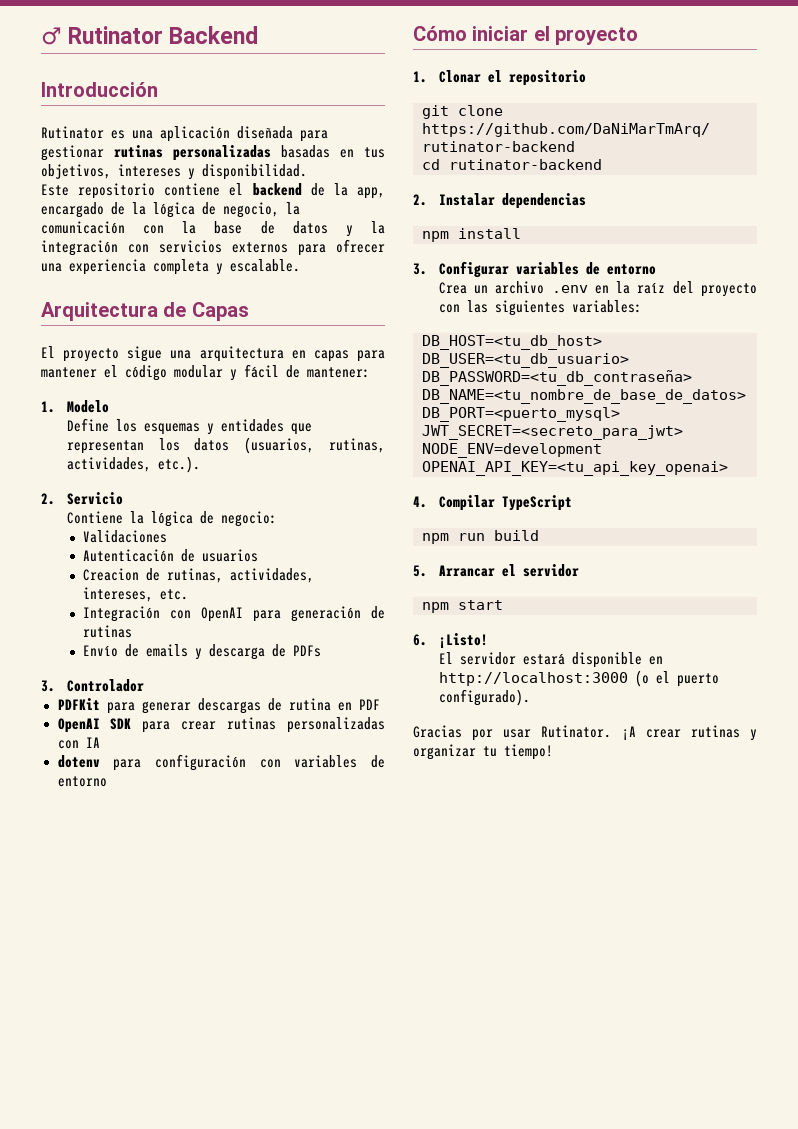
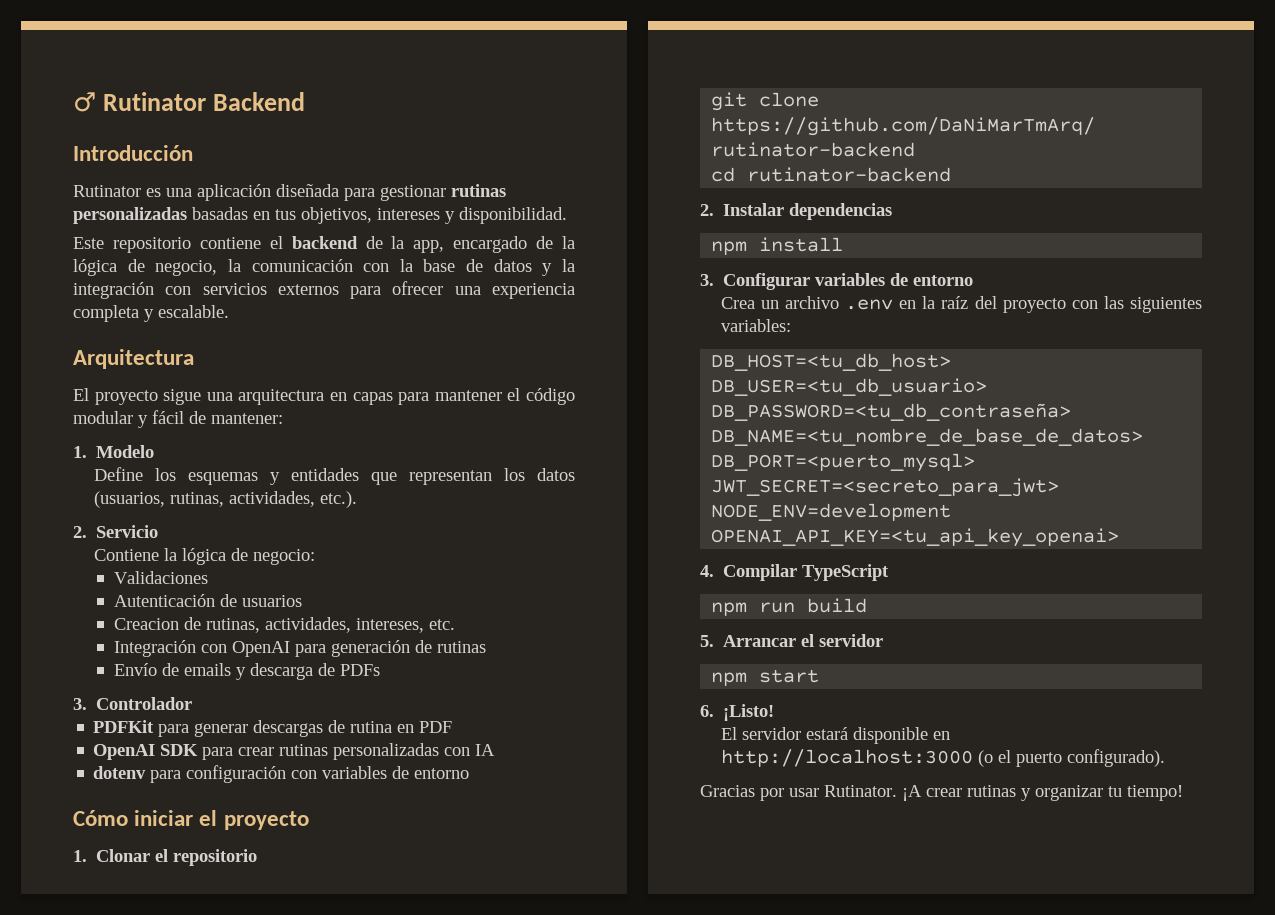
- Arquitectura de Capas
+ Arquitectura

